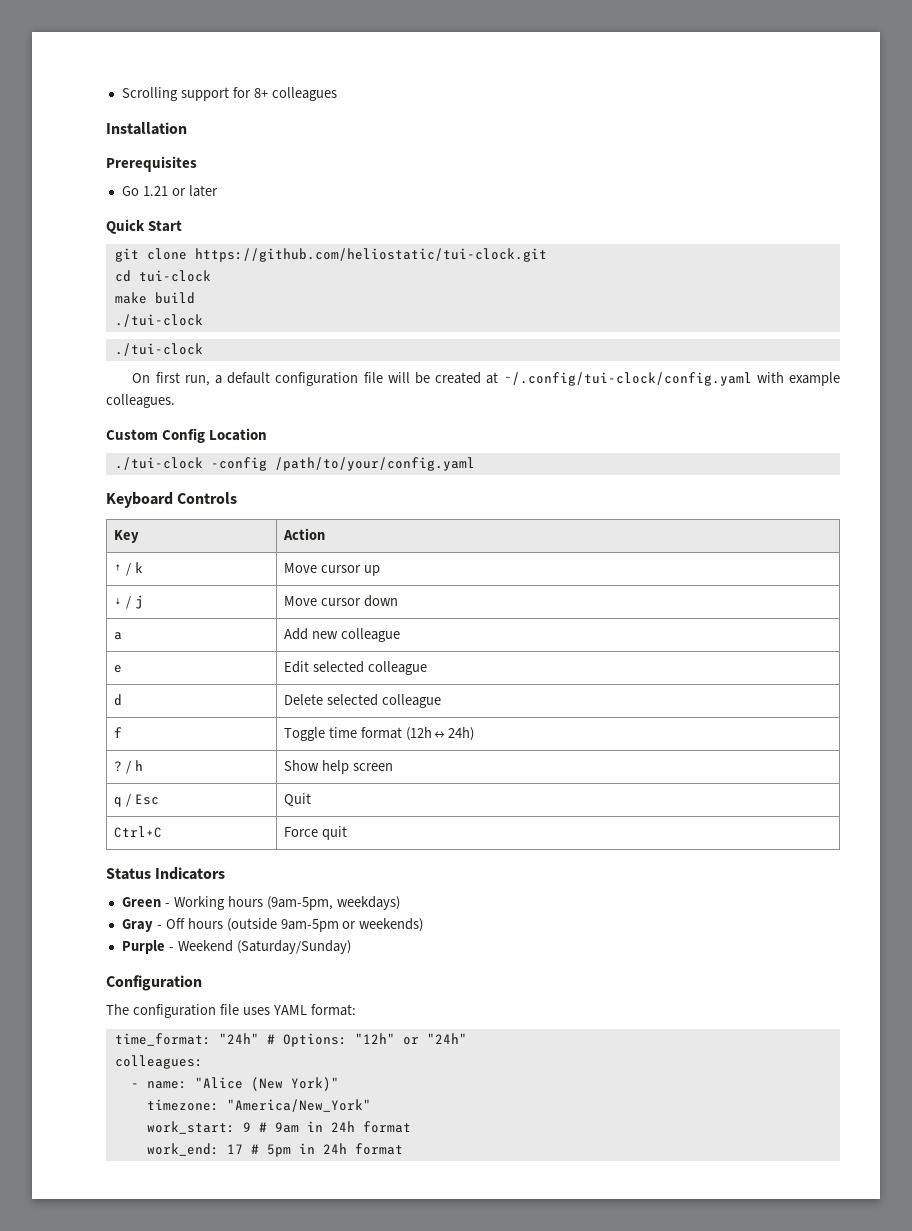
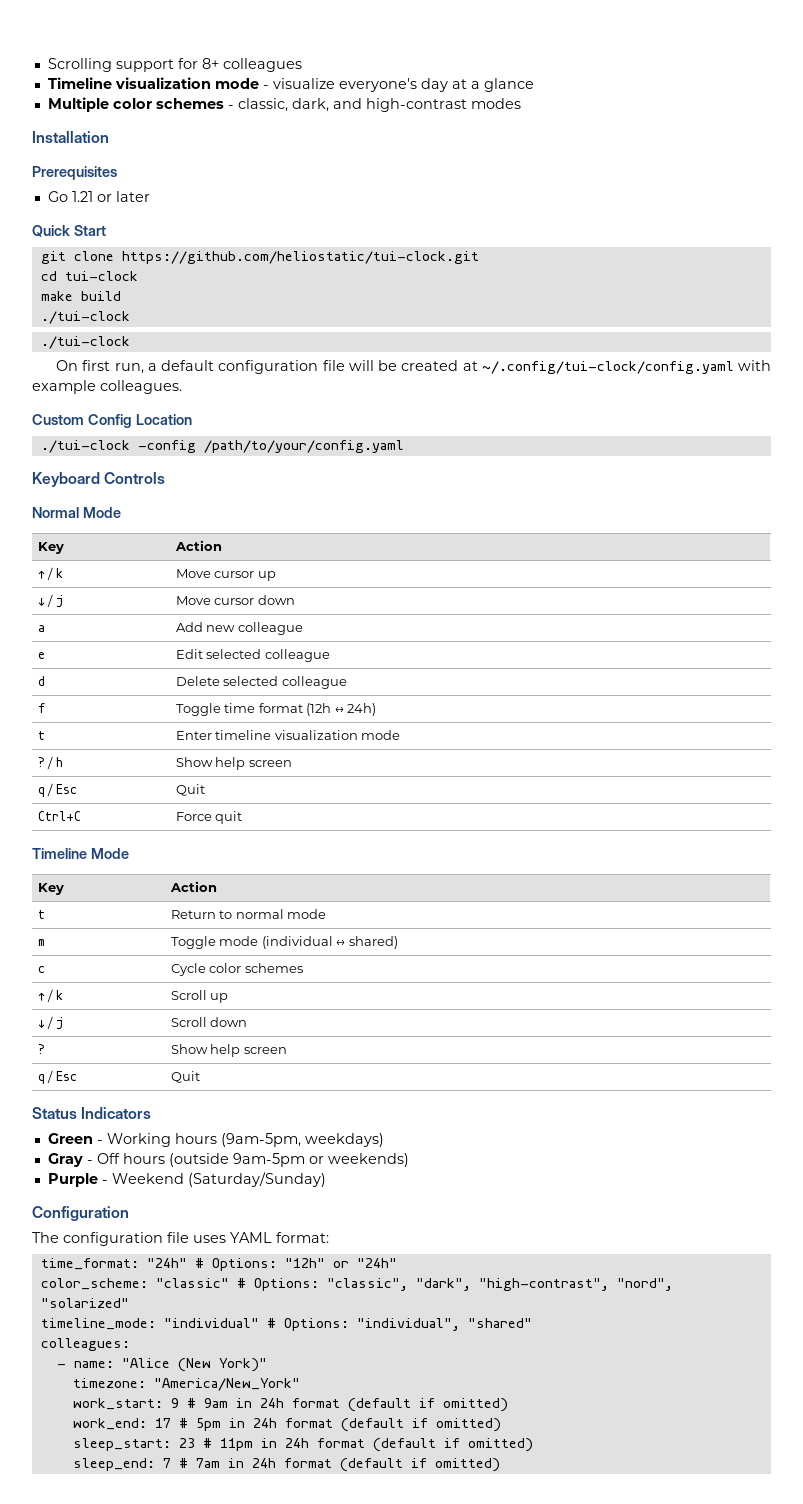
+ Timeline visualization mode - visualize everyone's day at a glance
+ Multiple color schemes - classic, dark, and high-contrast modes
+ Normal Mode
+ t | Enter timeline visualization mode
+ Timeline Mode
+ Key | Action
+ t | Return to normal mode
+ m | Toggle mode (individual ↔ shared)
+ c | Cycle color schemes
+ ↑ / k | Scroll up
+ ↓ / j | Scroll down
+ ? | Show help screen
+ q / Esc | Quit
+ color_scheme: "classic" # Options: "classic", "dark", "high-contrast", "nord", "solarized"
+ timeline_mode: "individual" # Options: "individual", "shared"
- work_start: 9 # 9am in 24h format
+ work_start: 9 # 9am in 24h format (default if omitted)
- work_end: 17 # 5pm in 24h format
+ work_end: 17 # 5pm in 24h format (default if omitted)
+ sleep_start: 23 # 11pm in 24h format (default if omitted)
+ sleep_end: 7 # 7am in 24h format (default if omitted)

